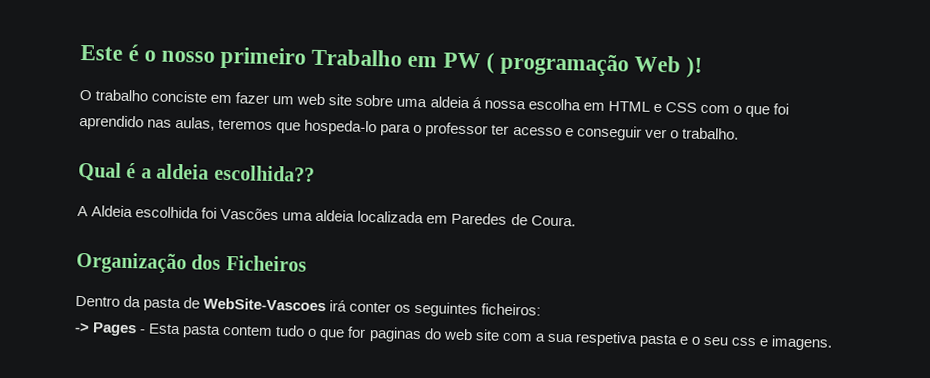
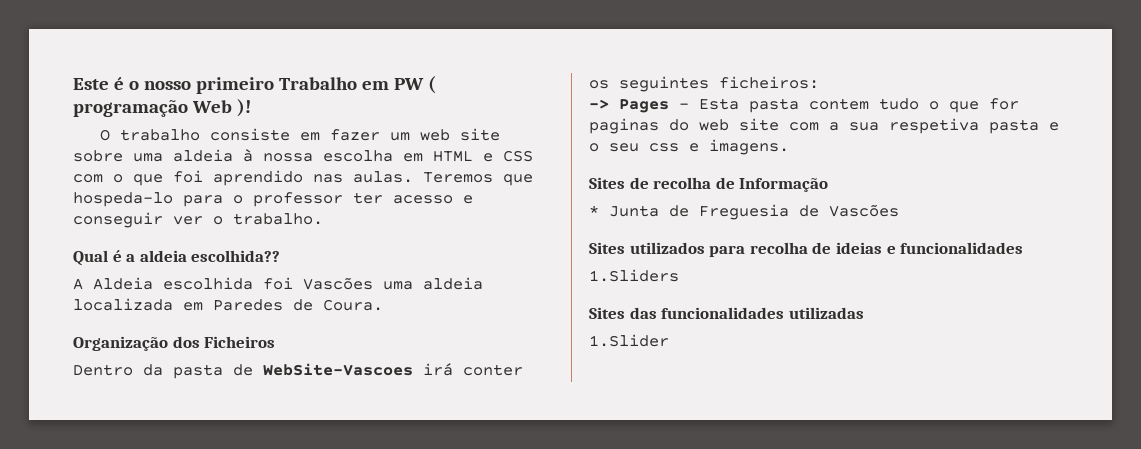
- O trabalho conciste em fazer um web site sobre uma aldeia á nossa escolha em HTML e CSS com o que foi aprendido nas aulas, teremos que hospeda-lo para o professor ter acesso e conseguir ver o trabalho.
+ O trabalho consiste em fazer um web site sobre uma aldeia à nossa escolha em HTML e CSS com o que foi aprendido nas aulas. Teremos que hospeda-lo para o professor ter acesso e conseguir ver o trabalho.
+ Sites de recolha de Informação
+ * Junta de Freguesia de Vascões
+ Sites utilizados para recolha de ideias e funcionalidades
+ 1.Sliders
+ Sites das funcionalidades utilizadas
+ 1.Slider

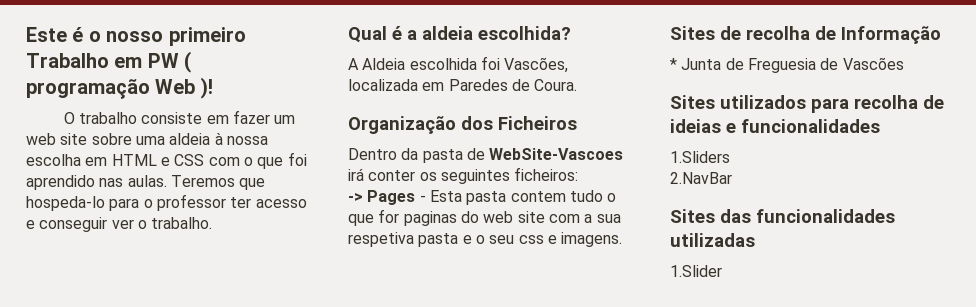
- Qual é a aldeia escolhida??
+ Qual é a aldeia escolhida?
- A Aldeia escolhida foi Vascões uma aldeia localizada em Paredes de Coura.
+ A Aldeia escolhida foi Vascões, localizada em Paredes de Coura.
+ 2.NavBar

